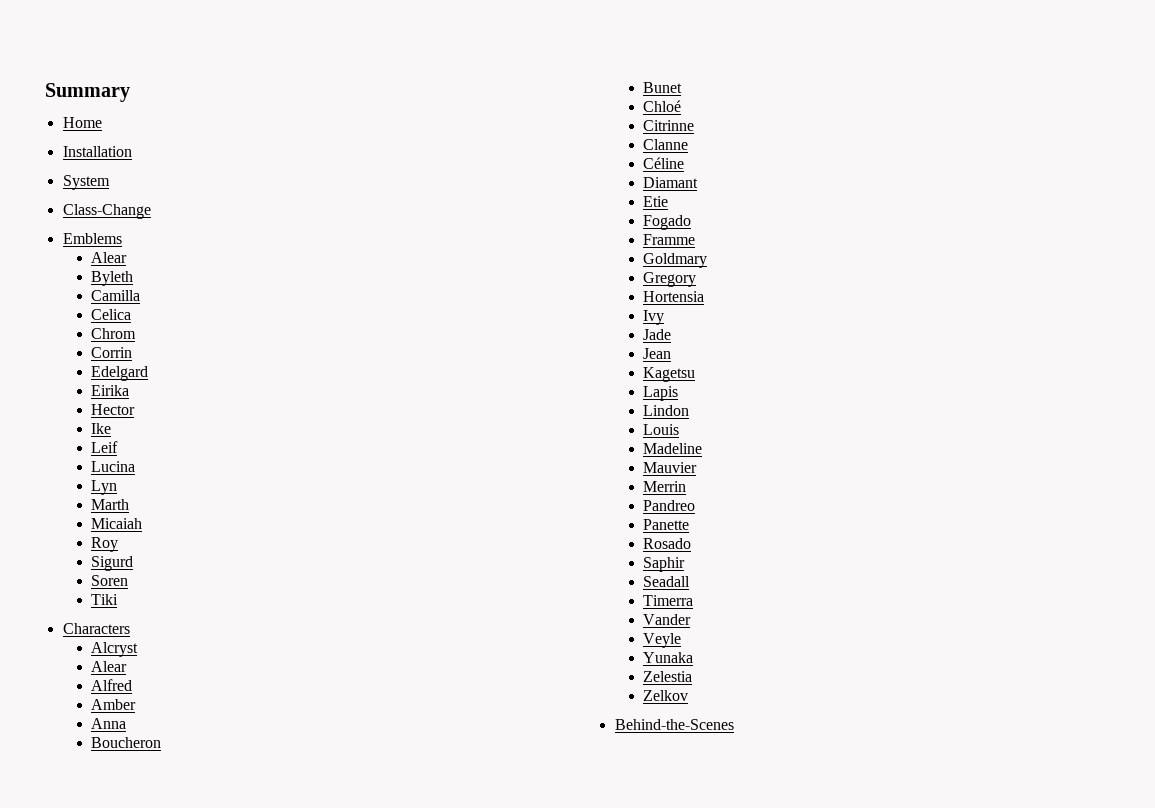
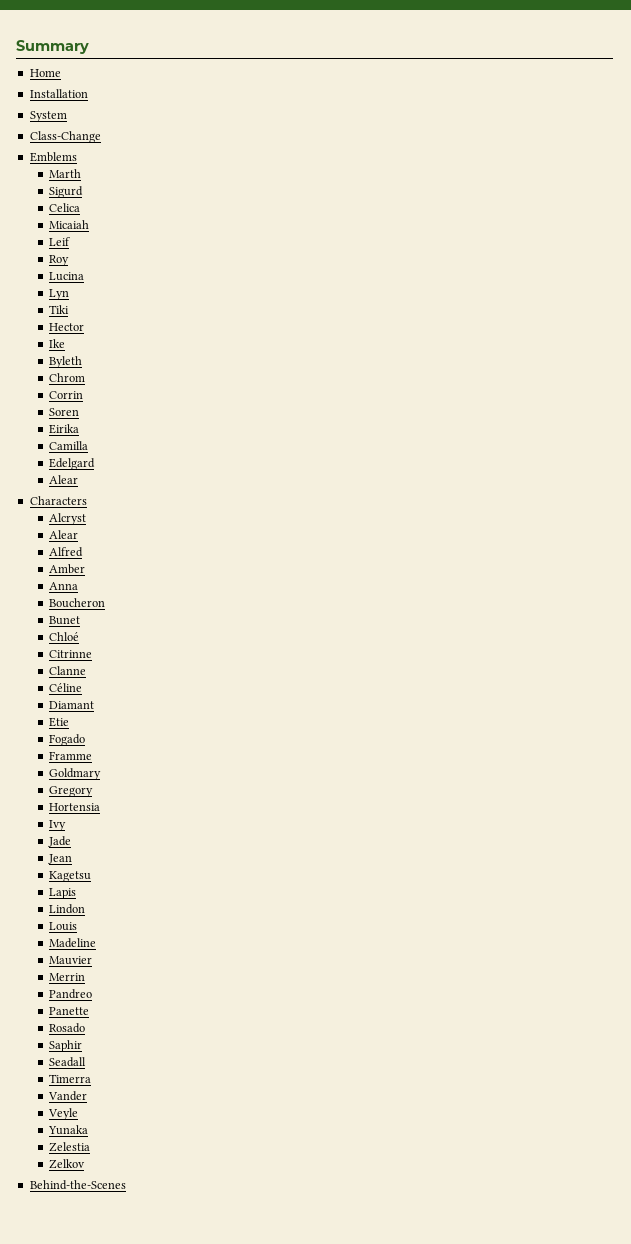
  Emblems
- Alear
+ Marth
+ Sigurd
+ Celica
+ Micaiah
+ Leif
+ Roy
+ Lucina
+ Lyn
+ Tiki
+ Hector
+ Ike
- Camilla
- Celica
- Edelgard
+ Soren
- Hector
- Ike
- Leif
- Lucina
- Lyn
- Marth
- Micaiah
- Roy
- Sigurd
- Soren
- Tiki
+ Camilla
+ Edelgard
+ Alear

